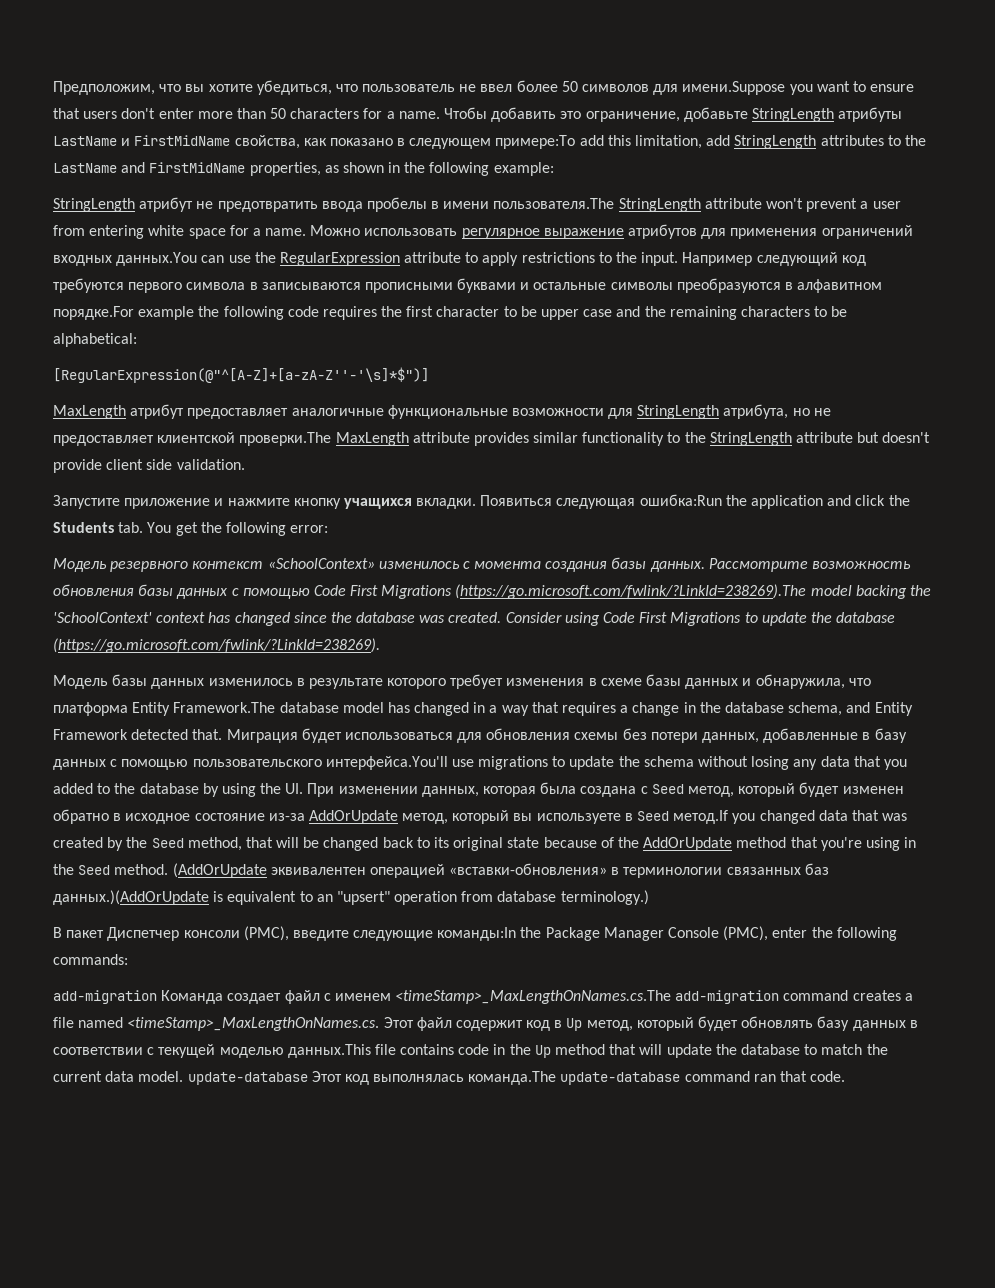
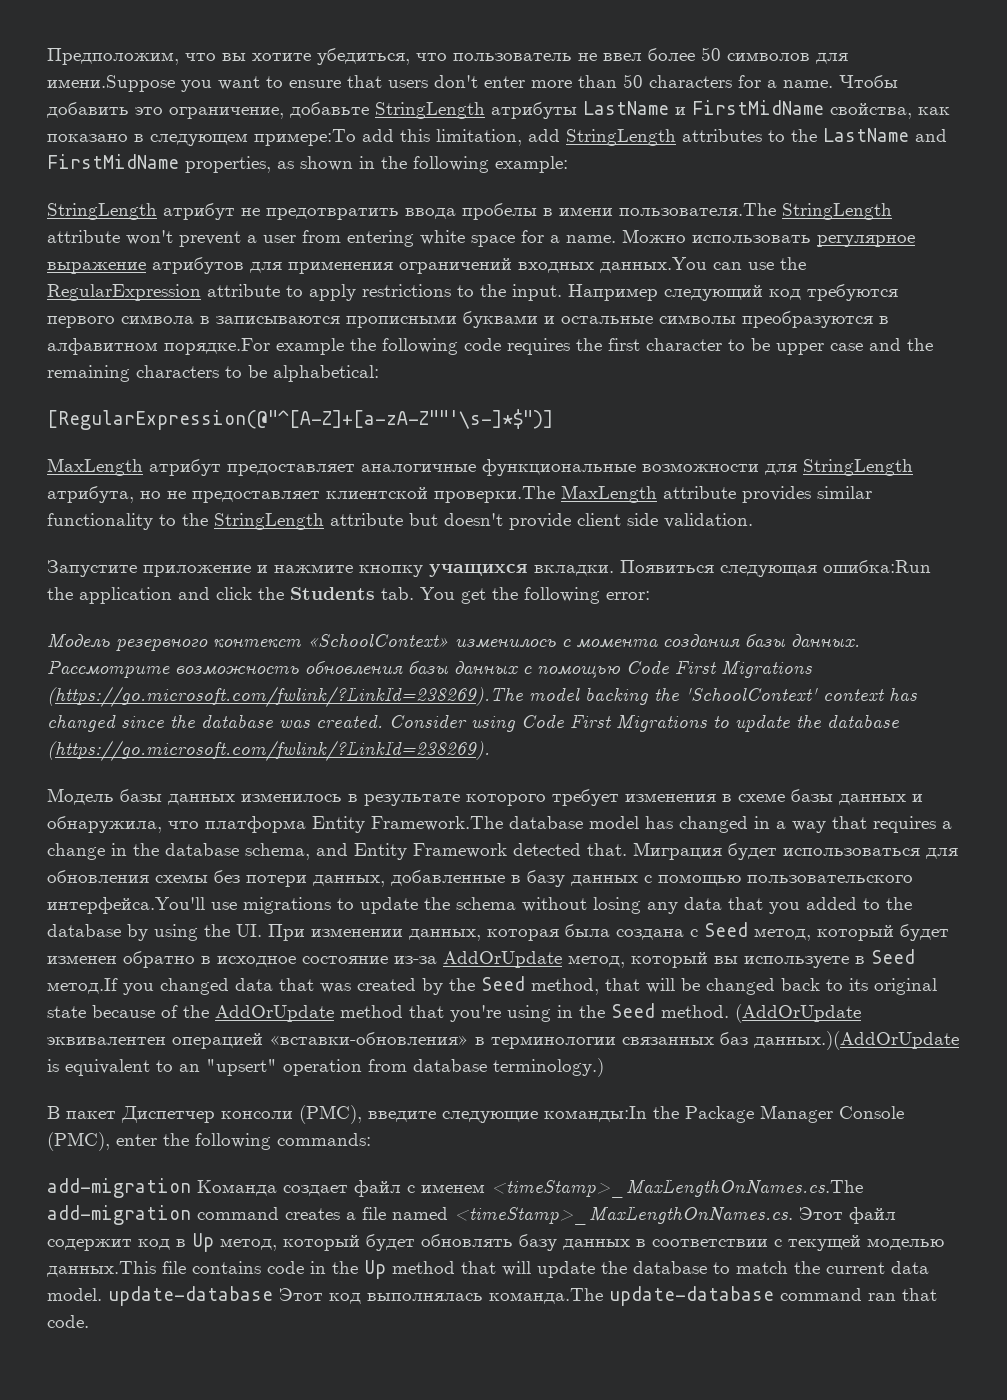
- [RegularExpression(@"^[A-Z]+[a-zA-Z''-'\s]*$")]
+ [RegularExpression(@"^[A-Z]+[a-zA-Z""'\s-]*$")]

